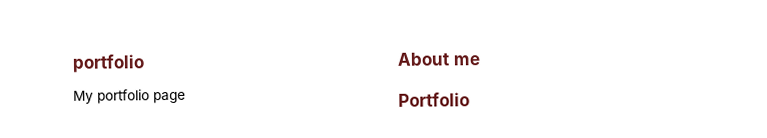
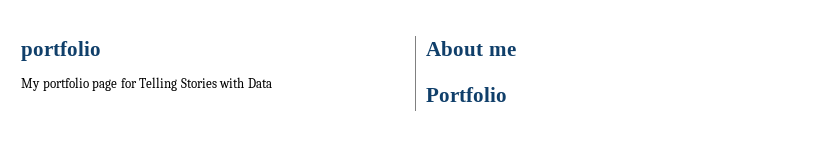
- My portfolio page
+ My portfolio page for Telling Stories with Data

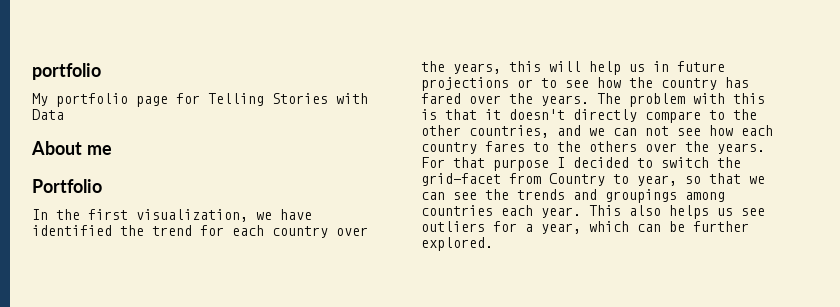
+ In the first visualization, we have identified the trend for each country over the years, this will help us in future projections or to see how the country has fared over the years. The problem with this is that it doesn't directly compare to the other countries, and we can not see how each country fares to the others over the years. For that purpose I decided to switch the grid-facet from Country to year, so that we can see the trends and groupings among countries each year. This also helps us see outliers for a year, which can be further explored.

